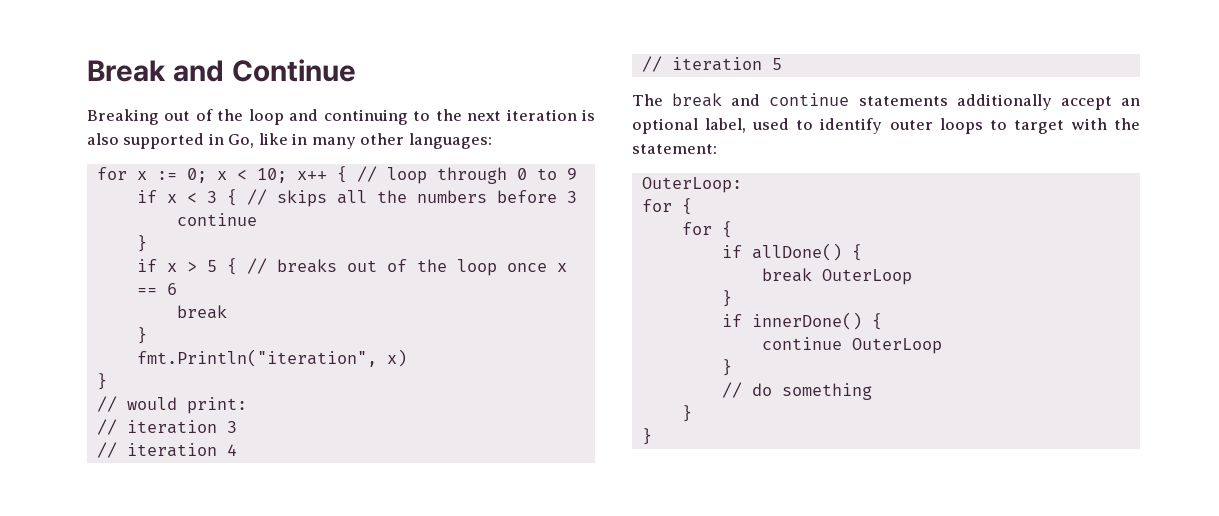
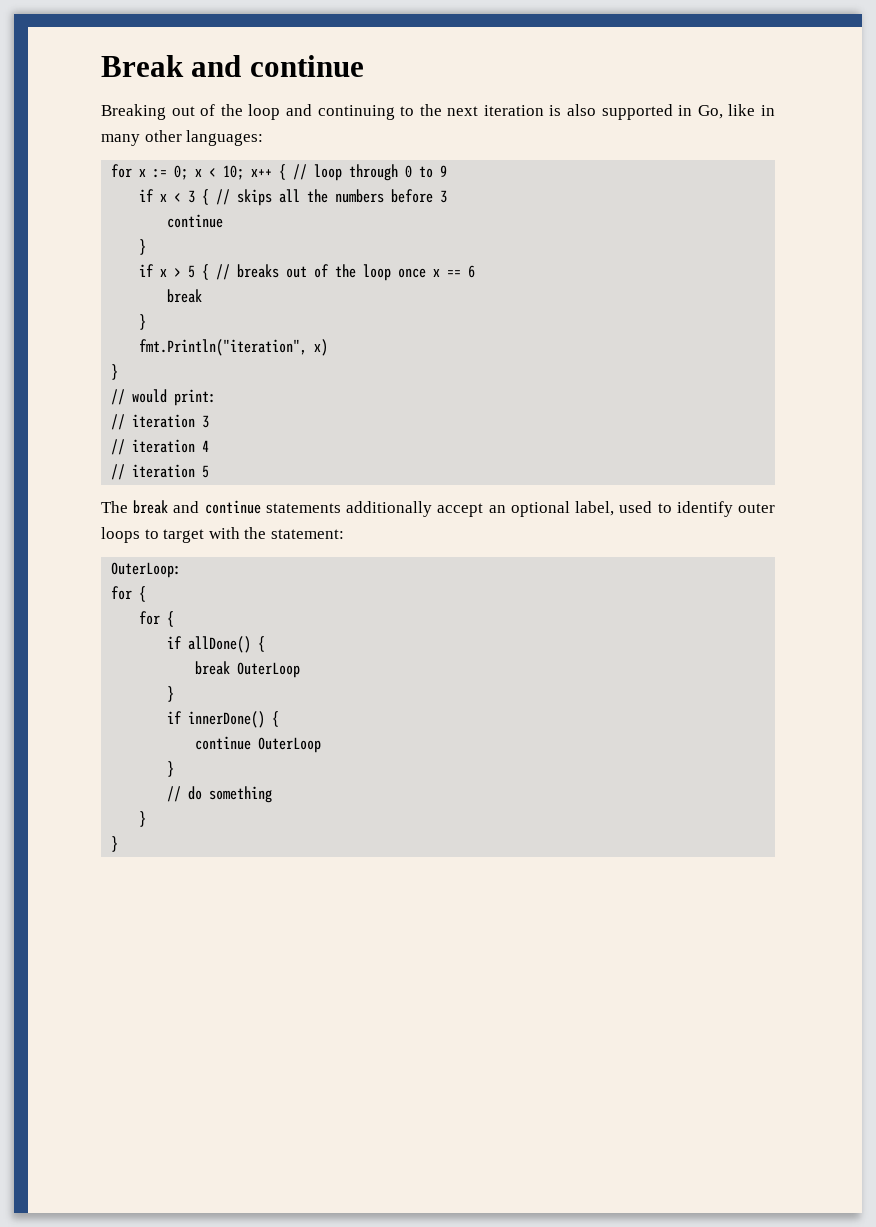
- Break and Continue
+ Break and continue

